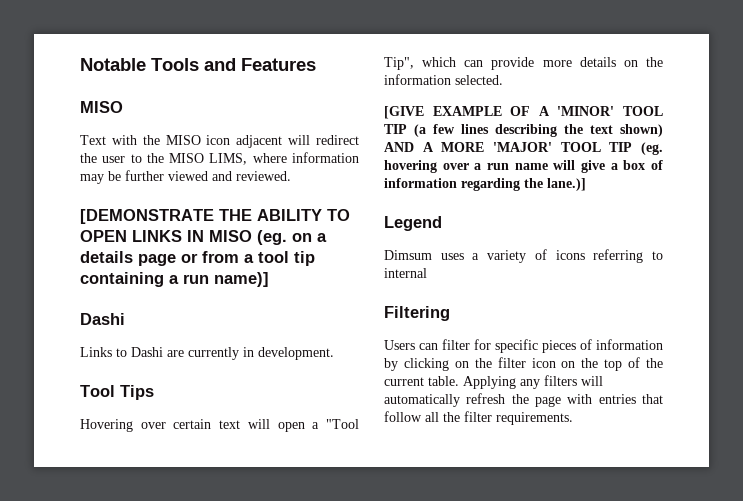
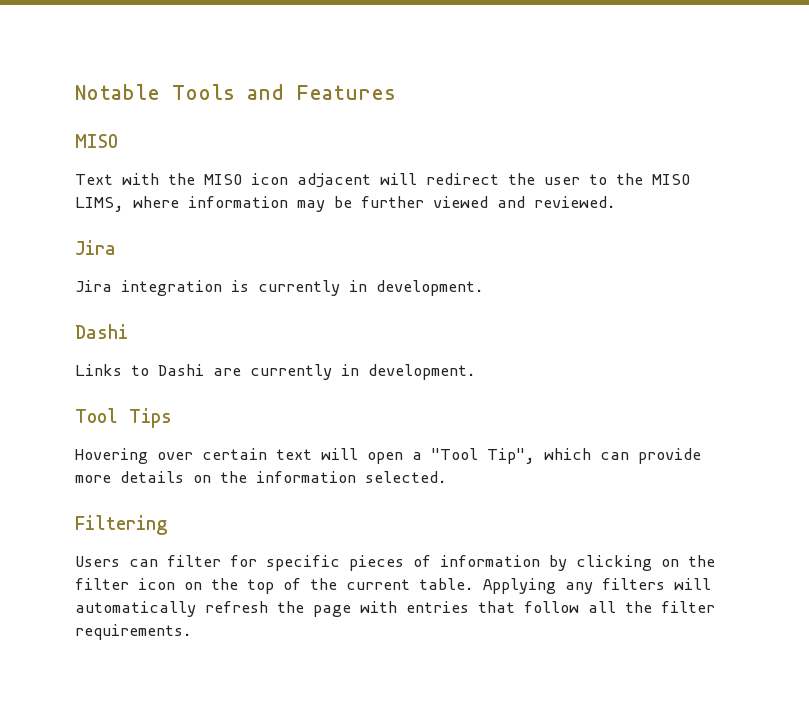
  Text with the MISO icon adjacent will redirect the user to the MISO LIMS, where information may be further viewed and reviewed.
- [DEMONSTRATE THE ABILITY TO OPEN LINKS IN MISO (eg. on a details page or from a tool tip containing a run name)]
+ Jira
+ Jira integration is currently in development.
- [GIVE EXAMPLE OF A 'MINOR' TOOL TIP (a few lines describing the text shown) AND A MORE 'MAJOR' TOOL TIP (eg. hovering over a run name will give a box of information regarding the lane.)]
- Legend
- Dimsum uses a variety of icons referring to internal

